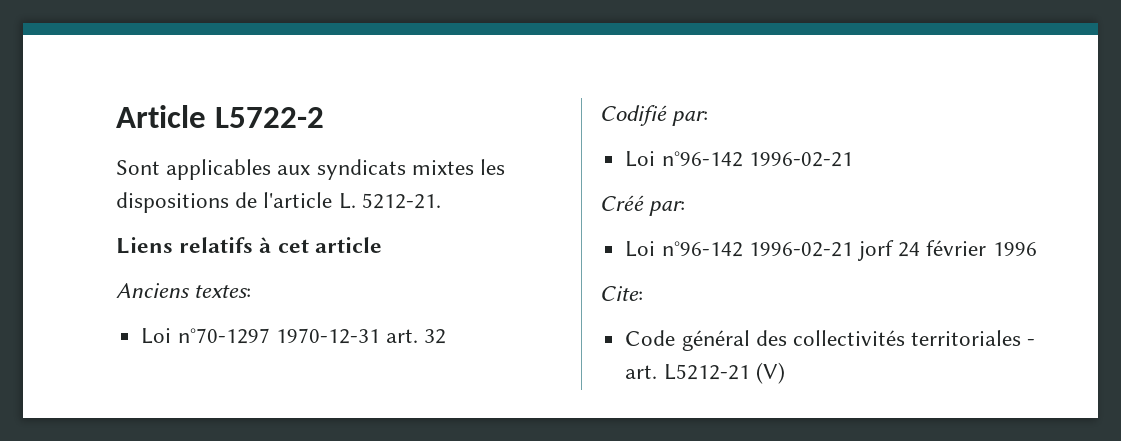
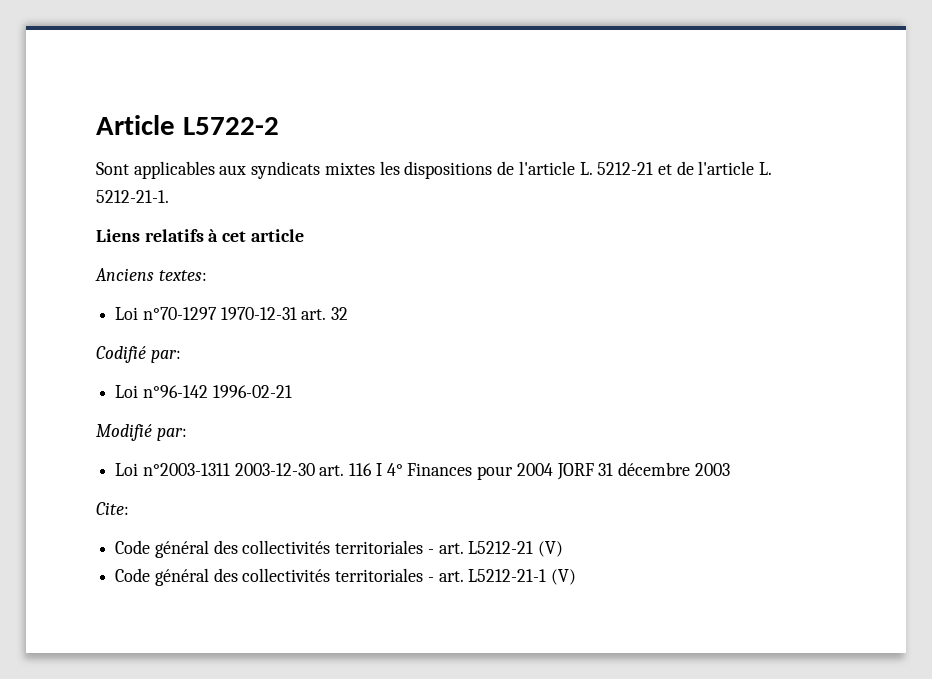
- Sont applicables aux syndicats mixtes les dispositions de l'article L. 5212-21.
+ Sont applicables aux syndicats mixtes les dispositions de l'article L. 5212-21 et de l'article L. 5212-21-1.
- Créé par:
- Loi n°96-142 1996-02-21 jorf 24 février 1996
+ Modifié par:
+ Loi n°2003-1311 2003-12-30 art. 116 I 4° Finances pour 2004 JORF 31 décembre 2003
+ Code général des collectivités territoriales - art. L5212-21-1 (V)

